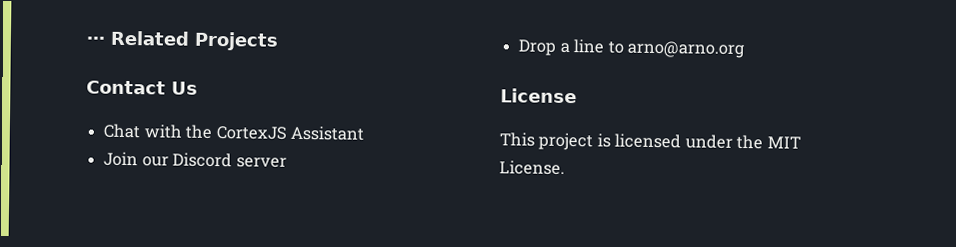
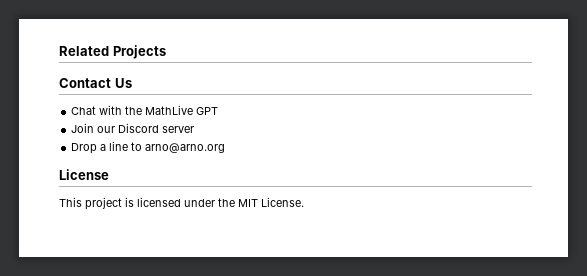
- ⋯ Related Projects
+ Related Projects
- Chat with the CortexJS Assistant
+ Chat with the MathLive GPT

